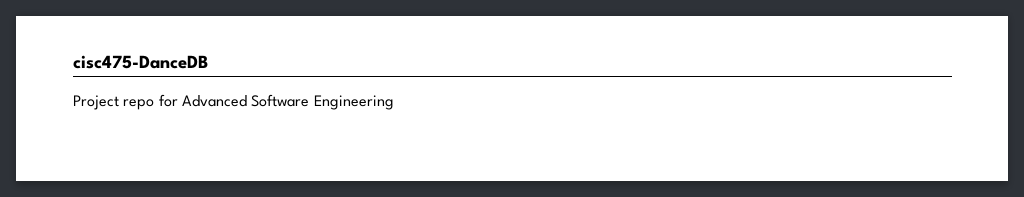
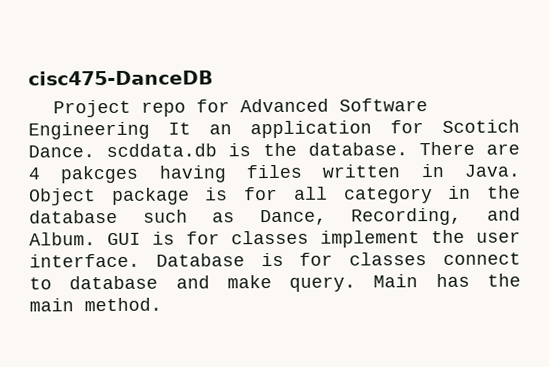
- Project repo for Advanced Software Engineering
+ Project repo for Advanced Software Engineering It an application for Scotich Dance. scddata.db is the database. There are 4 pakcges having files written in Java. Object package is for all category in the database such as Dance, Recording, and Album. GUI is for classes implement the user interface. Database is for classes connect to database and make query. Main has the main method.

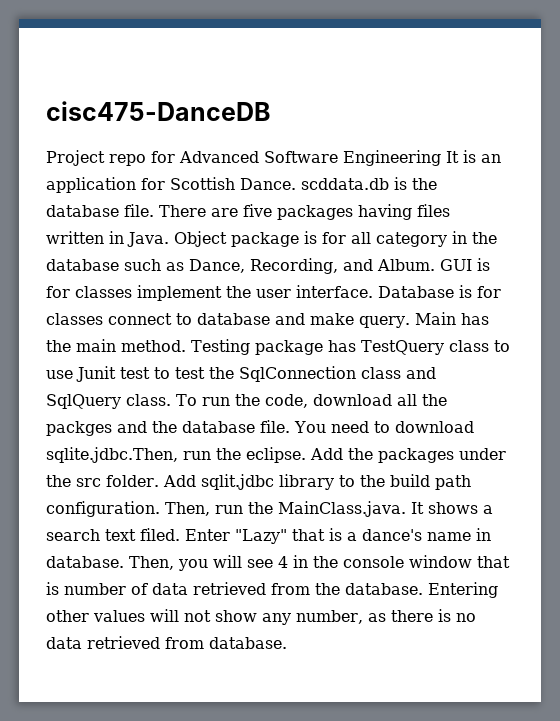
- Project repo for Advanced Software Engineering It an application for Scotich Dance. scddata.db is the database. There are 4 pakcges having files written in Java.
+ Project repo for Advanced Software Engineering It is an application for Scottish Dance. scddata.db is the database file. There are five packages having files written in Java.
+ Testing package has TestQuery class to use Junit test to test the SqlConnection class and SqlQuery class. To run the code, download all the packges and the database file. You need to download sqlite.jdbc.Then, run the eclipse. Add the packages under the src folder. Add sqlit.jdbc library to the build path configuration. Then, run the MainClass.java. It shows a search text filed. Enter "Lazy" that is a dance's name in database. Then, you will see 4 in the console window that is number of data retrieved from the database. Entering other values will not show any number, as there is no data retrieved from database.

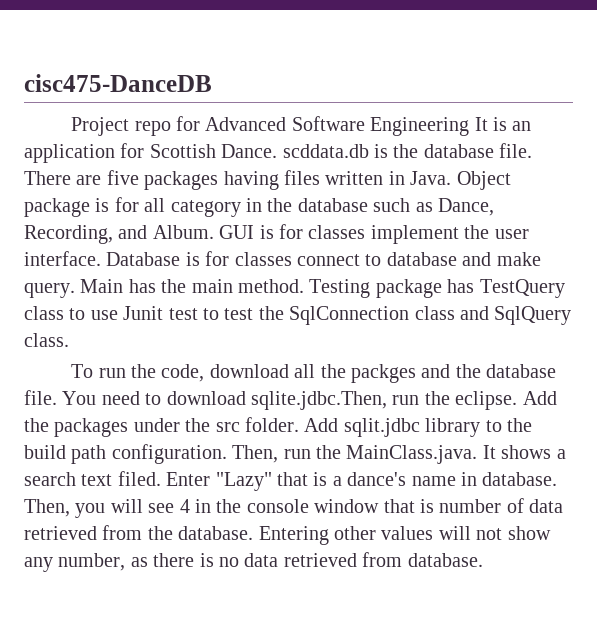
- Testing package has TestQuery class to use Junit test to test the SqlConnection class and SqlQuery class. To run the code, download all the packges and the database file.
+ Testing package has TestQuery class to use Junit test to test the SqlConnection class and SqlQuery class.
+ To run the code, download all the packges and the database file.

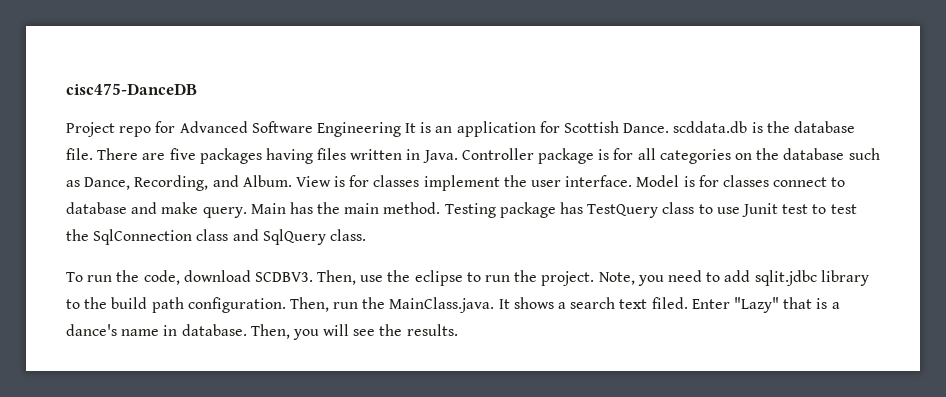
- Object package is for all category in the database such as Dance, Recording, and Album.
+ Controller package is for all categories on the database such as Dance, Recording, and Album.
- GUI is for classes implement the user interface.
+ View is for classes implement the user interface.
- Database is for classes connect to database and make query.
+ Model is for classes connect to database and make query.
- To run the code, download all the packges and the database file. You need to download sqlite.jdbc.Then, run the eclipse. Add the packages under the src folder. Add sqlit.jdbc library to the build path configuration.
+ To run the code, download SCDBV3. Then, use the eclipse to run the project. Note, you need to add sqlit.jdbc library to the build path configuration.
- Then, you will see 4 in the console window that is number of data retrieved from the database. Entering other values will not show any number, as there is no data retrieved from database.
+ Then, you will see the results.

